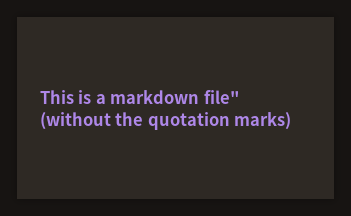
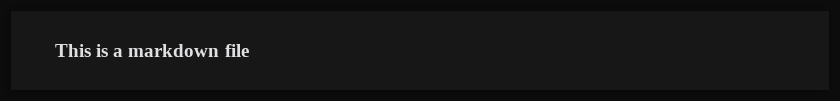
- This is a markdown file" (without the quotation marks)
+ This is a markdown file

